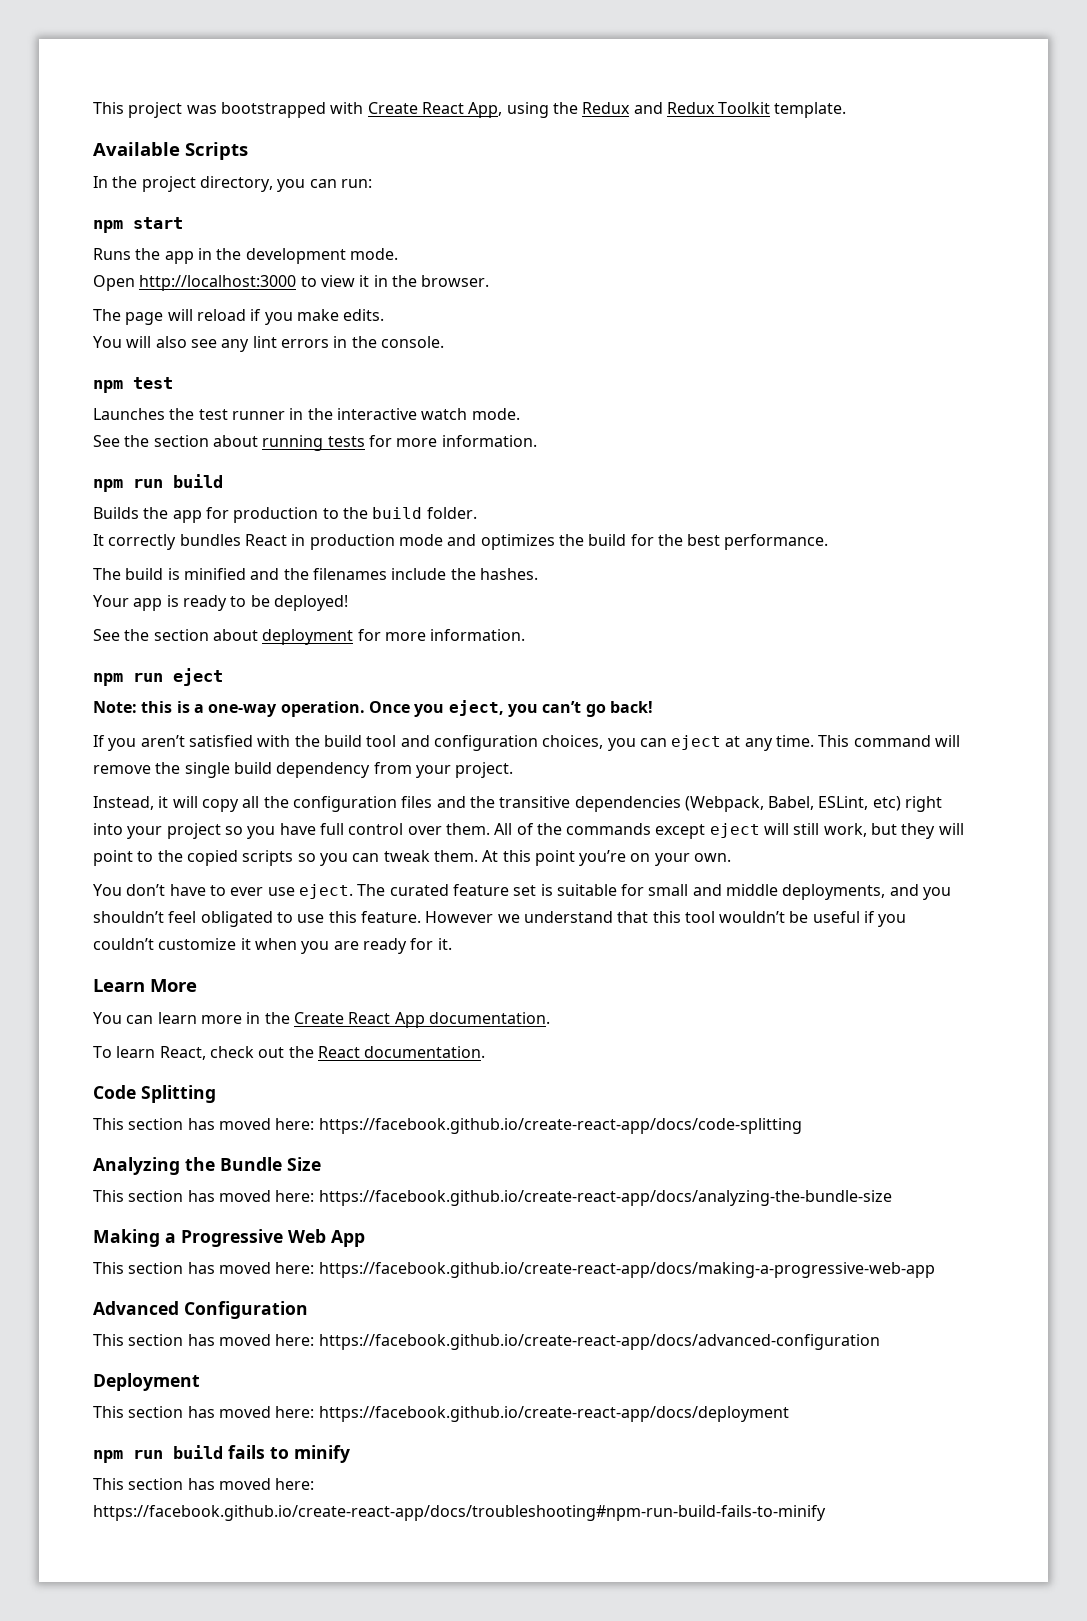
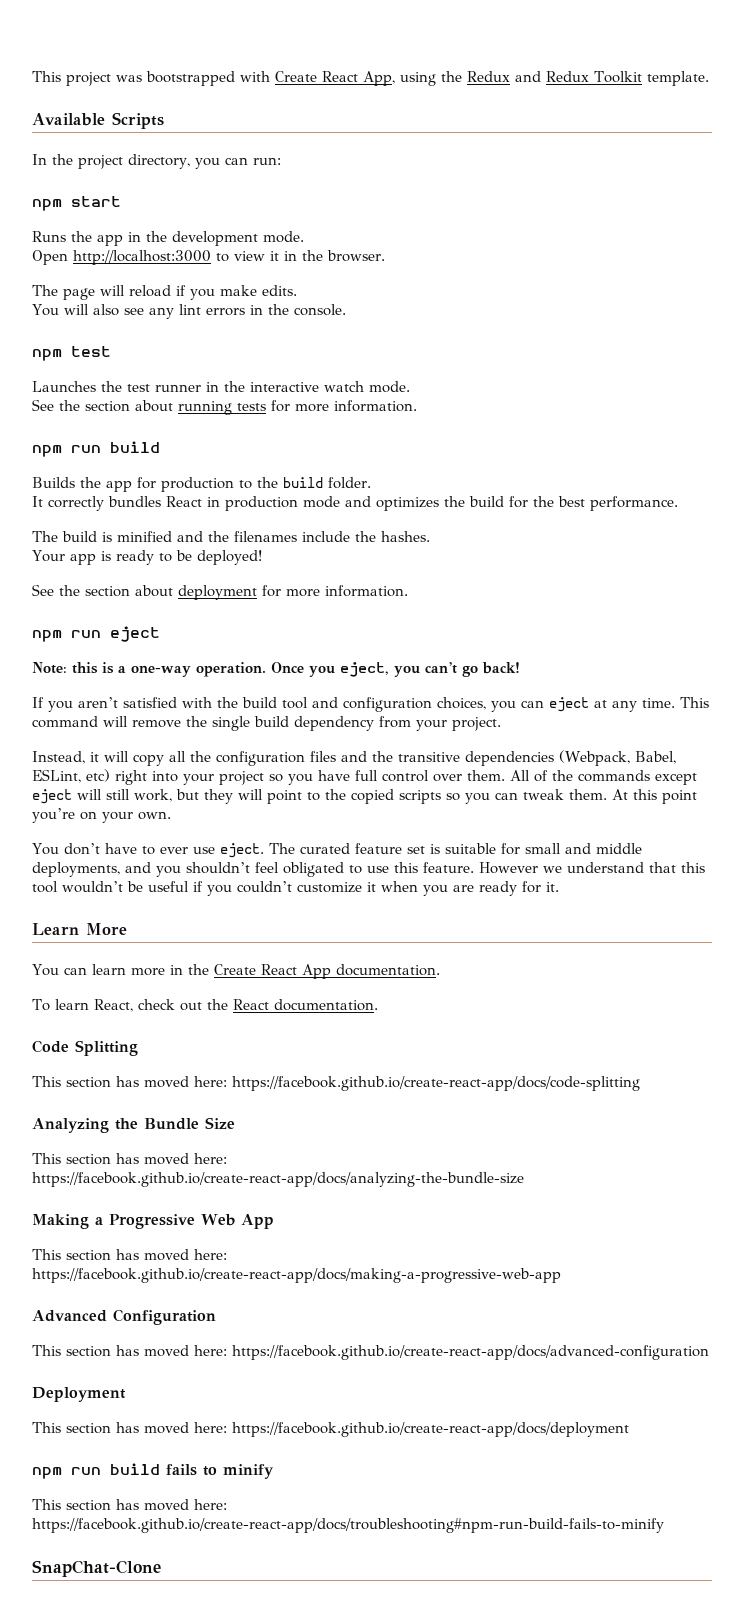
+ SnapChat-Clone

